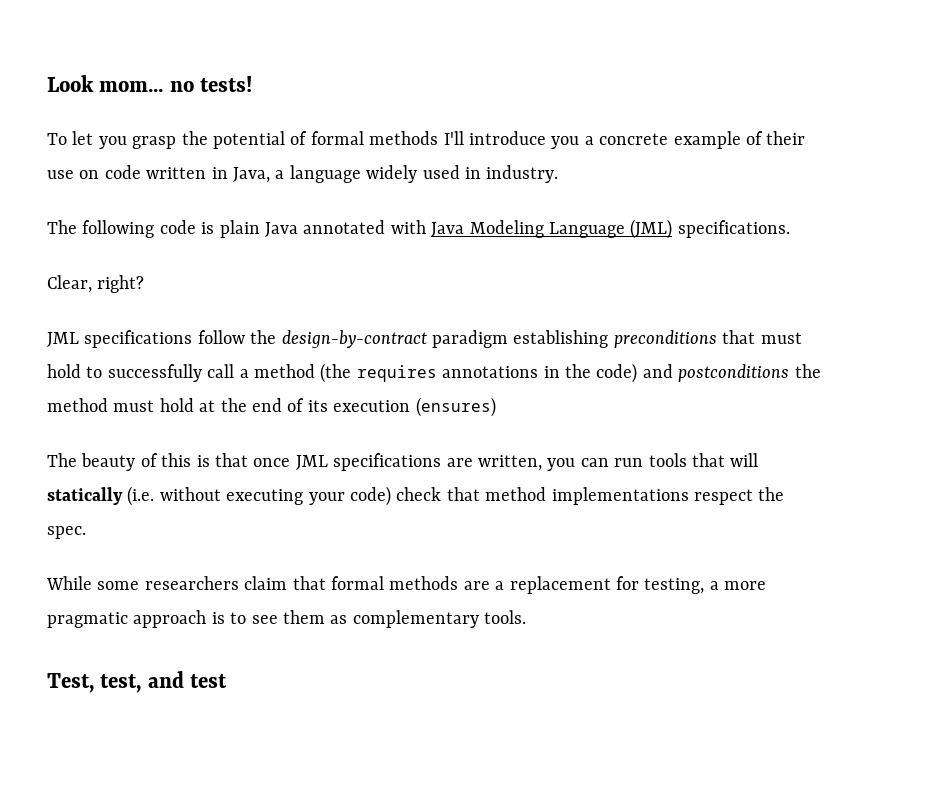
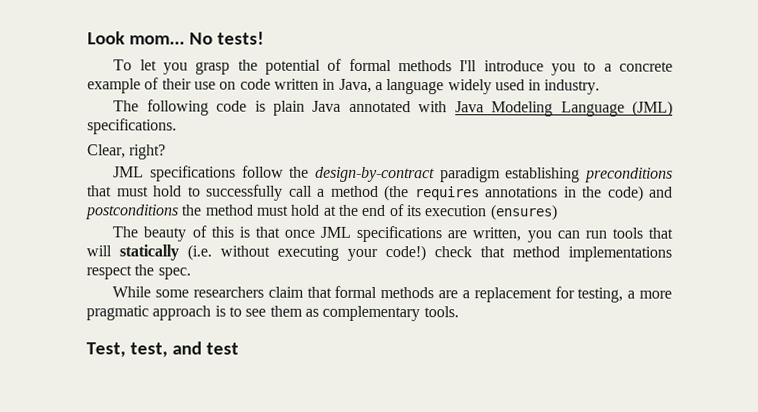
- Look mom... no tests!
+ Look mom... No tests!
- To let you grasp the potential of formal methods I'll introduce you a concrete example of their use on code written in Java, a language widely used in industry.
+ To let you grasp the potential of formal methods I'll introduce you to a concrete example of their use on code written in Java, a language widely used in industry.
- The beauty of this is that once JML specifications are written, you can run tools that will statically (i.e. without executing your code) check that method implementations respect the spec.
+ The beauty of this is that once JML specifications are written, you can run tools that will statically (i.e. without executing your code!) check that method implementations respect the spec.

